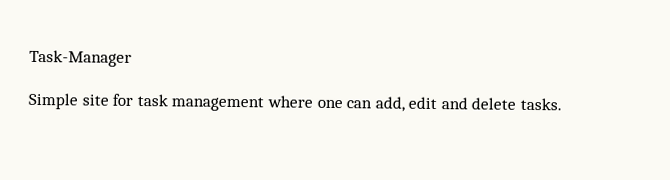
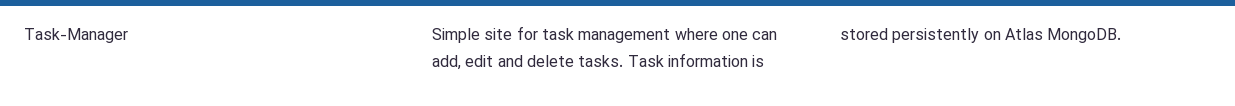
+ Task information is stored persistently on Atlas MongoDB.

